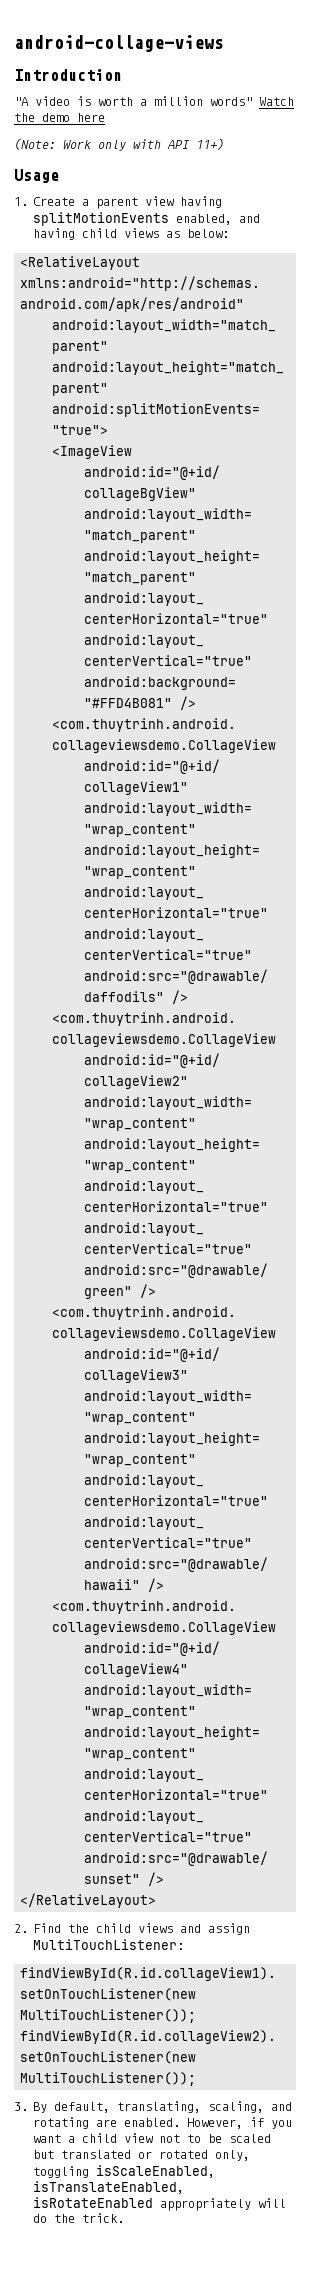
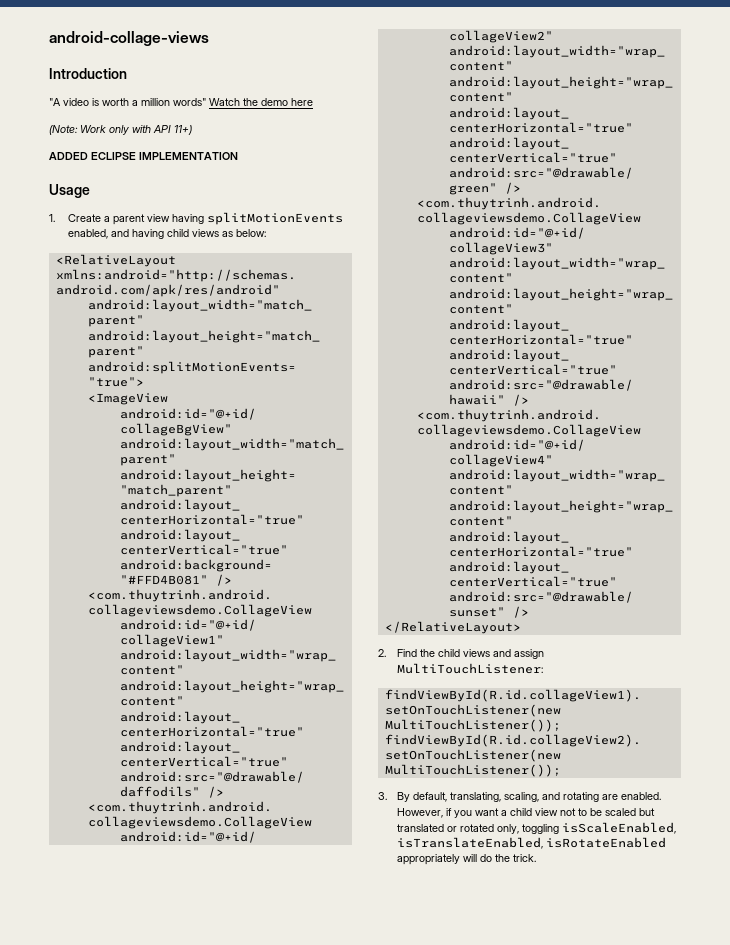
+ ADDED ECLIPSE IMPLEMENTATION

